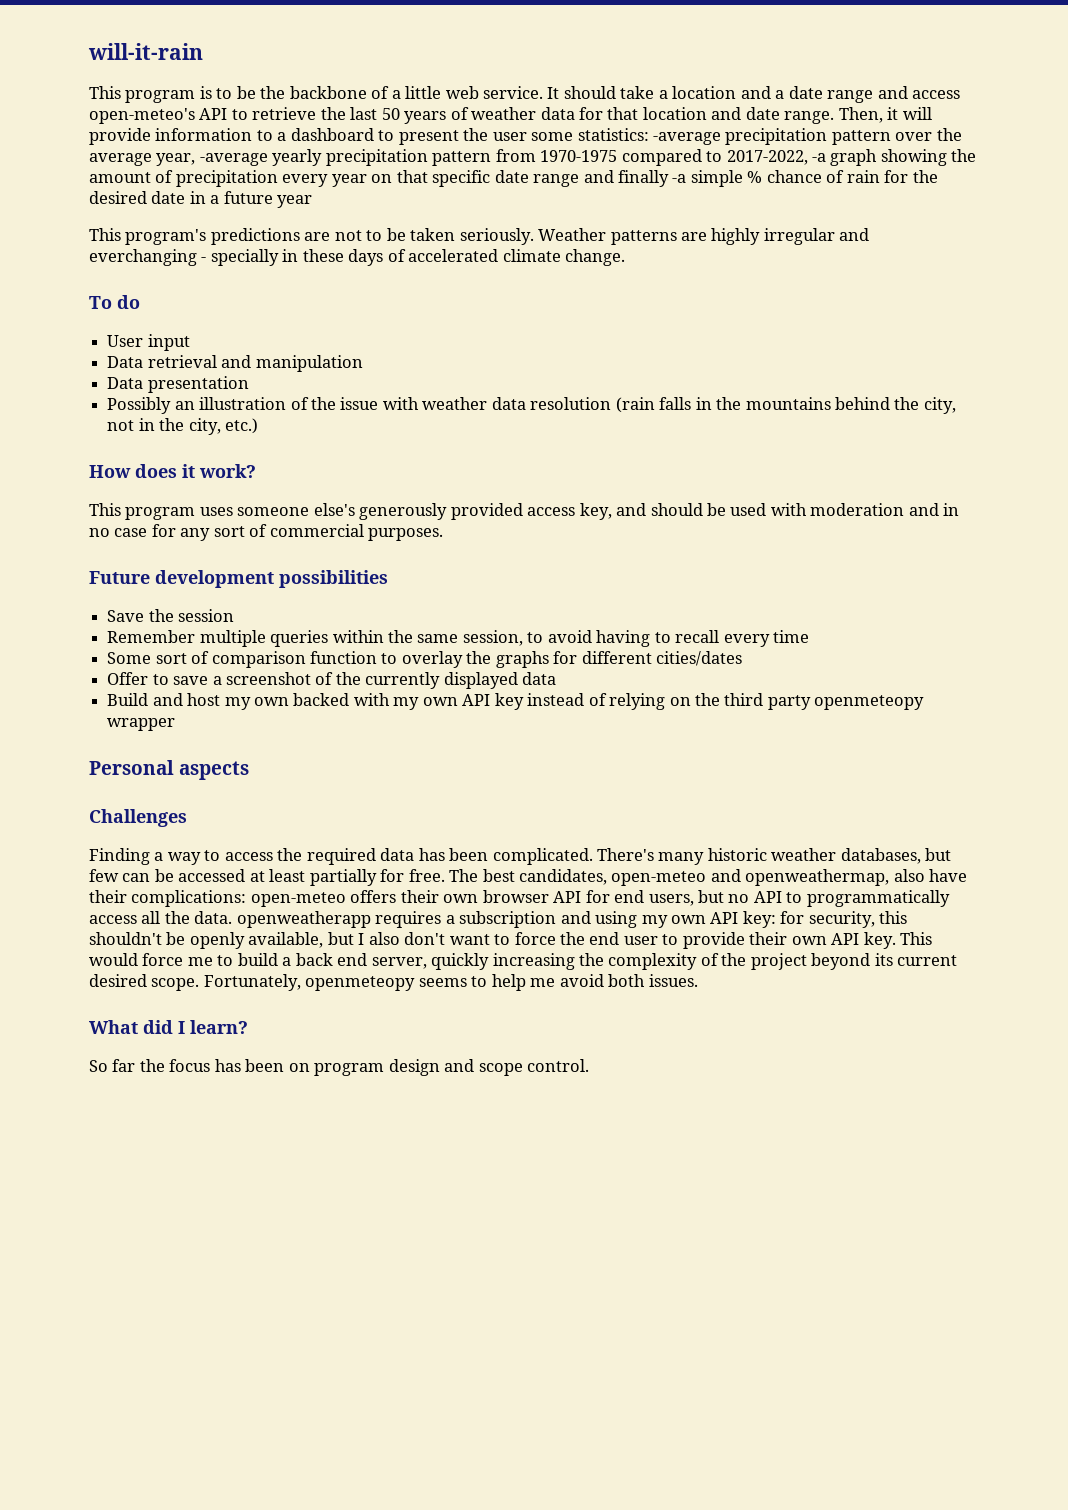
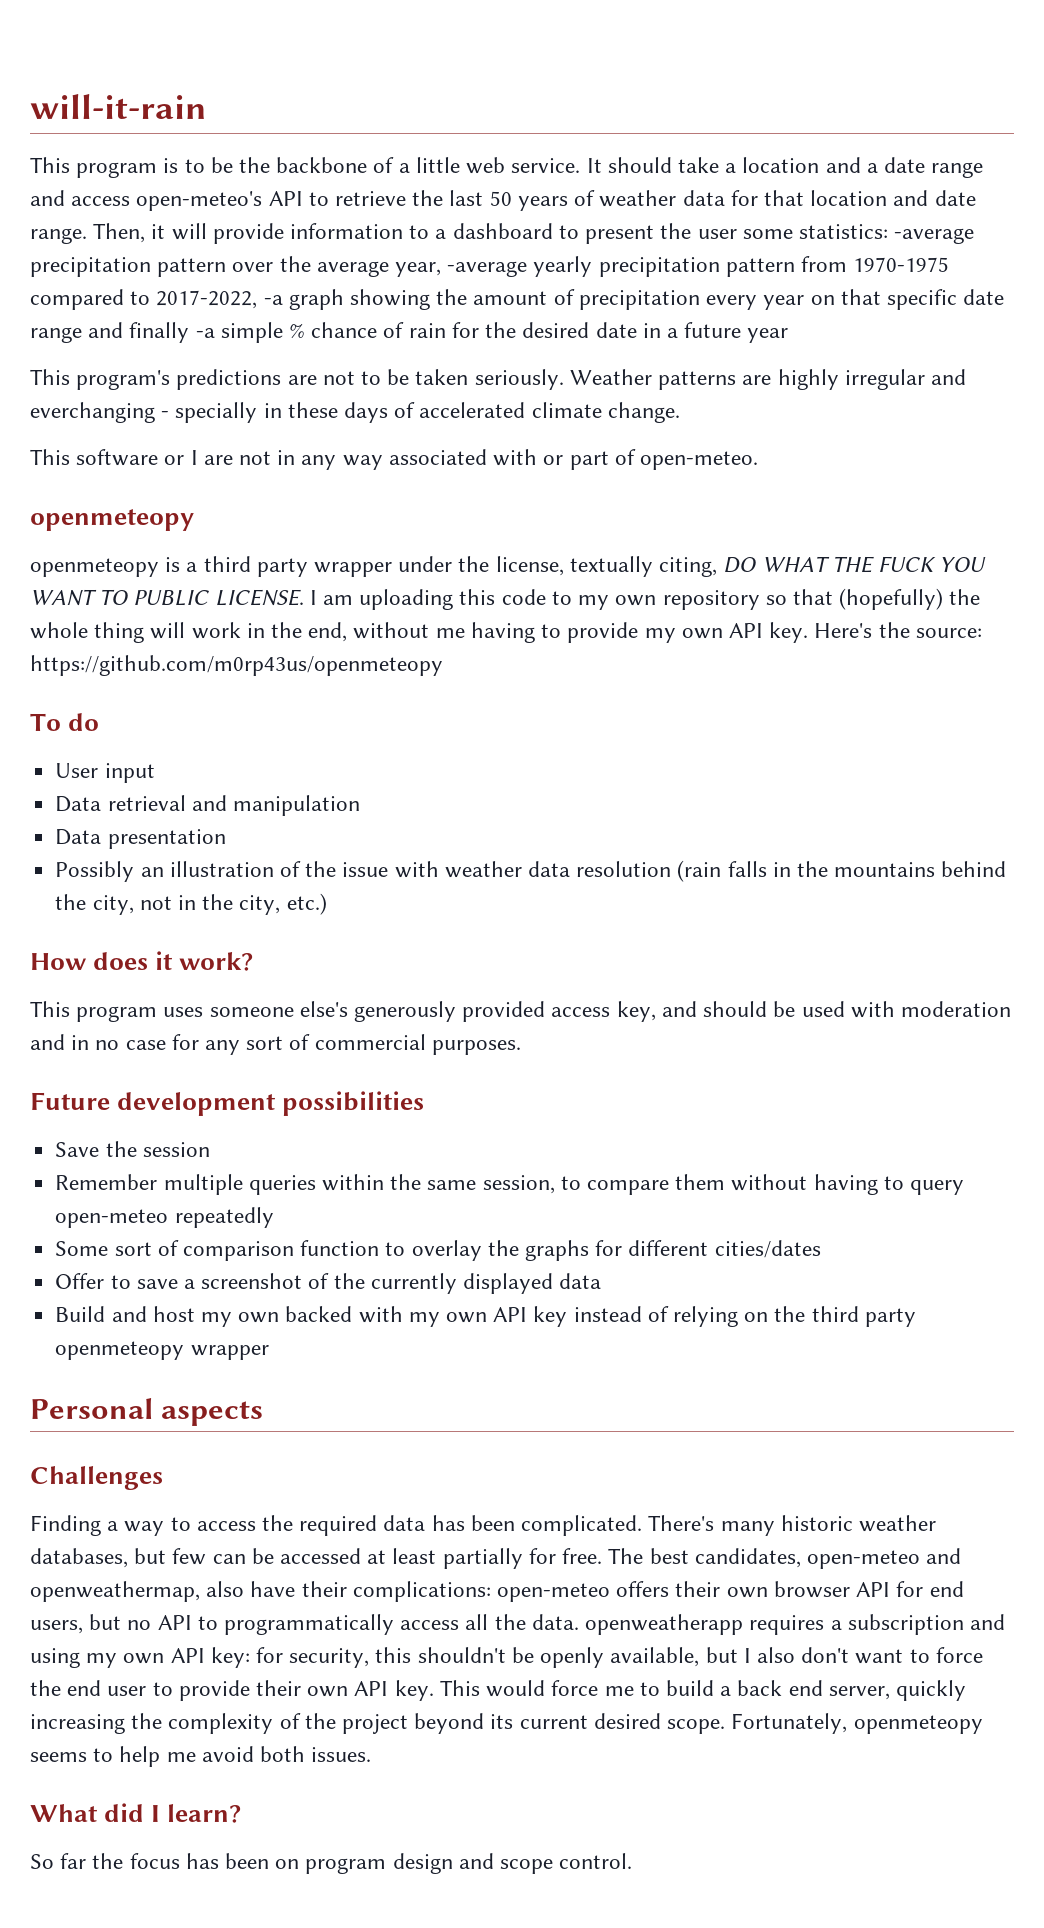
+ This software or I are not in any way associated with or part of open-meteo.
+ openmeteopy
+ openmeteopy is a third party wrapper under the license, textually citing, DO WHAT THE FUCK YOU WANT TO PUBLIC LICENSE. I am uploading this code to my own repository so that (hopefully) the whole thing will work in the end, without me having to provide my own API key. Here's the source: https://github.com/m0rp43us/openmeteopy
- Remember multiple queries within the same session, to avoid having to recall every time
+ Remember multiple queries within the same session, to compare them without having to query open-meteo repeatedly

